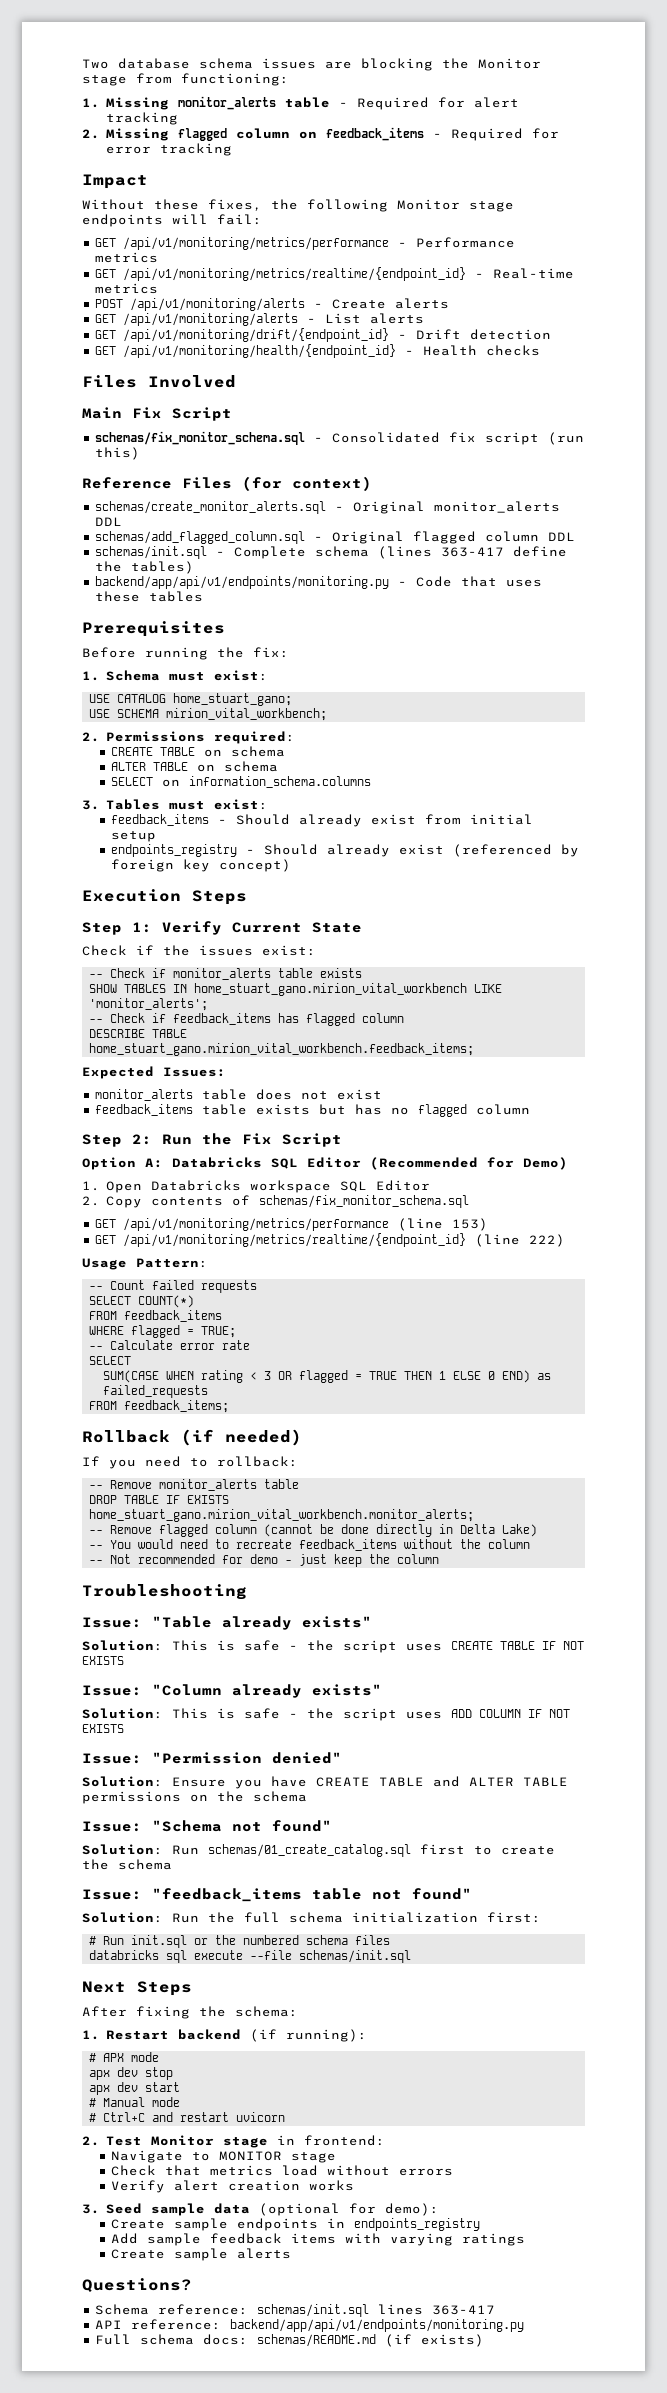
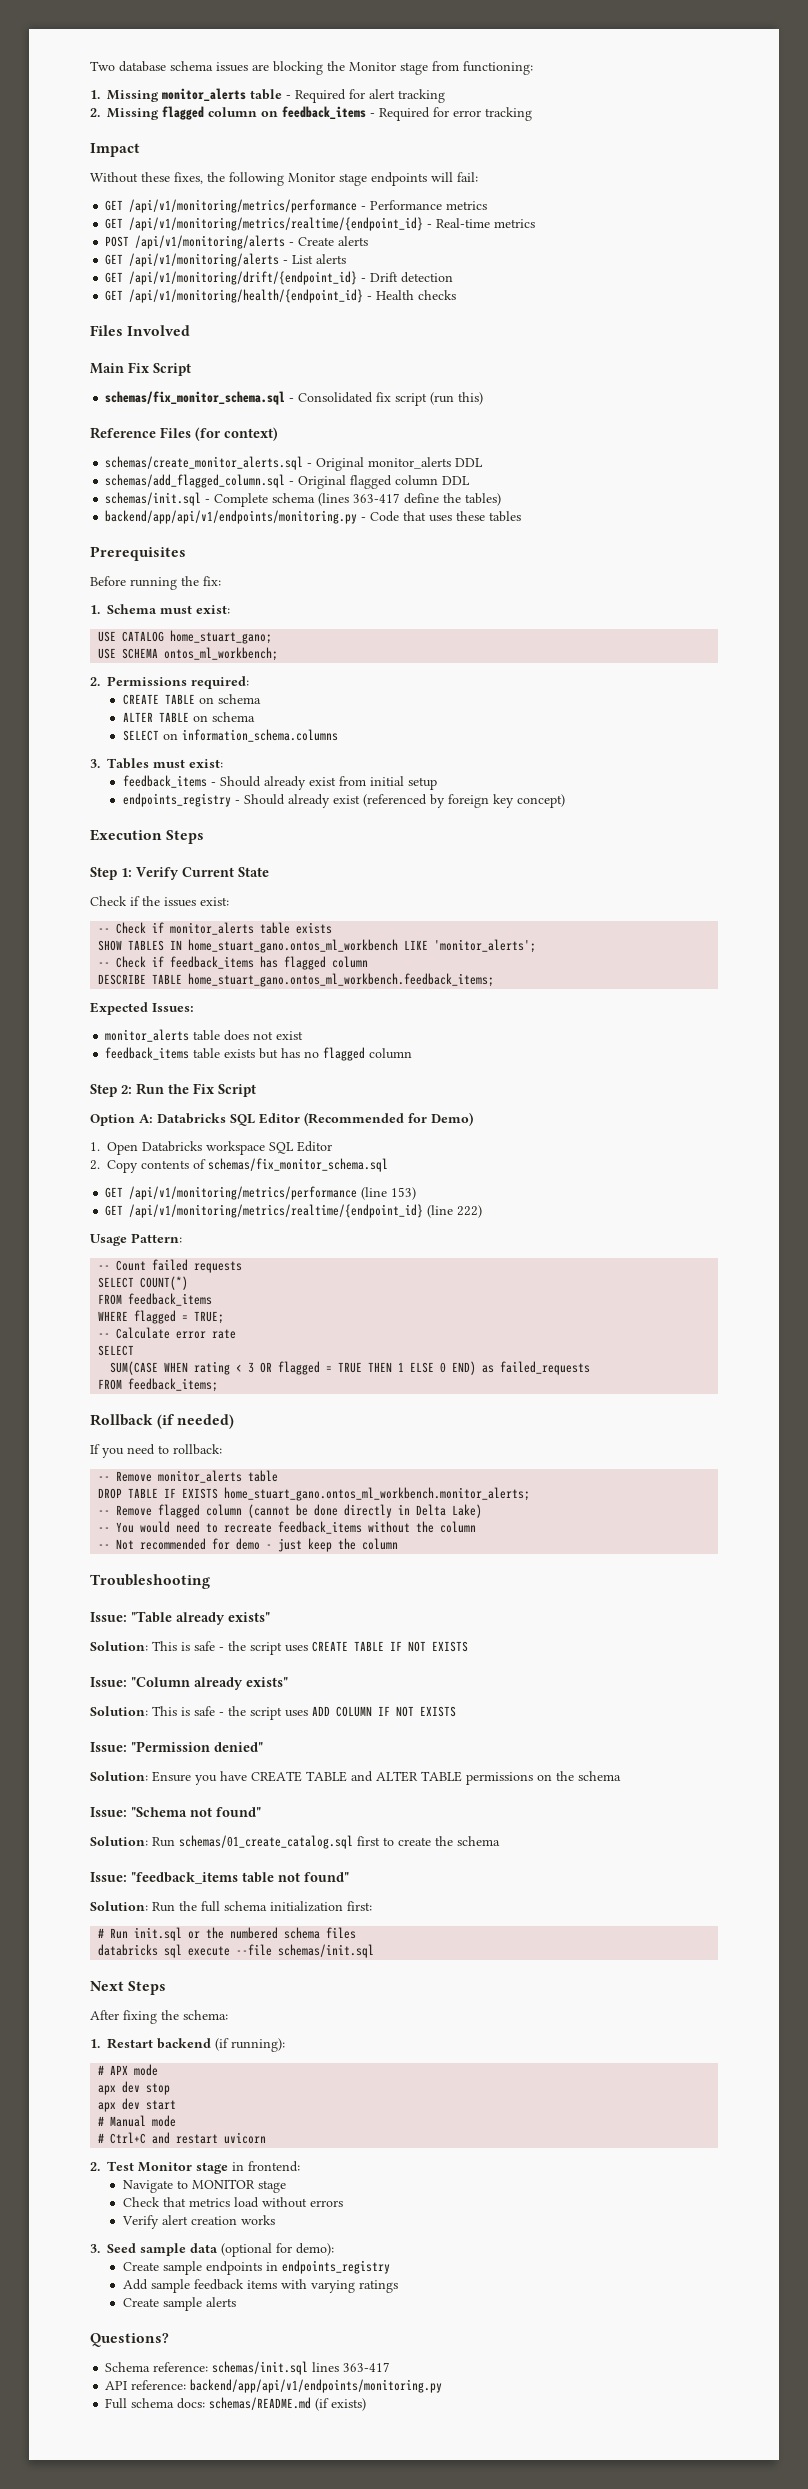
- USE SCHEMA mirion_vital_workbench;
+ USE SCHEMA ontos_ml_workbench;
- SHOW TABLES IN home_stuart_gano.mirion_vital_workbench LIKE 'monitor_alerts';
+ SHOW TABLES IN home_stuart_gano.ontos_ml_workbench LIKE 'monitor_alerts';
- DESCRIBE TABLE home_stuart_gano.mirion_vital_workbench.feedback_items;
+ DESCRIBE TABLE home_stuart_gano.ontos_ml_workbench.feedback_items;
- DROP TABLE IF EXISTS home_stuart_gano.mirion_vital_workbench.monitor_alerts;
+ DROP TABLE IF EXISTS home_stuart_gano.ontos_ml_workbench.monitor_alerts;

